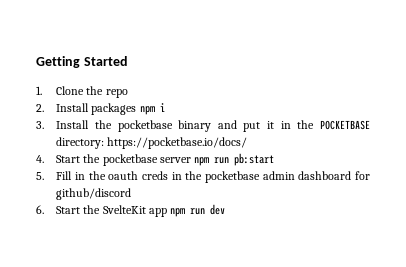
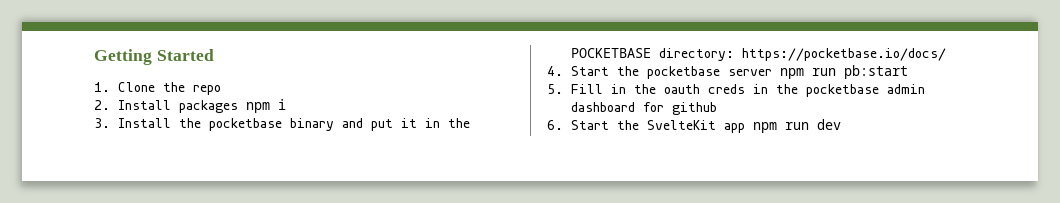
- 5. Fill in the oauth creds in the pocketbase admin dashboard for github/discord
+ 5. Fill in the oauth creds in the pocketbase admin dashboard for github

